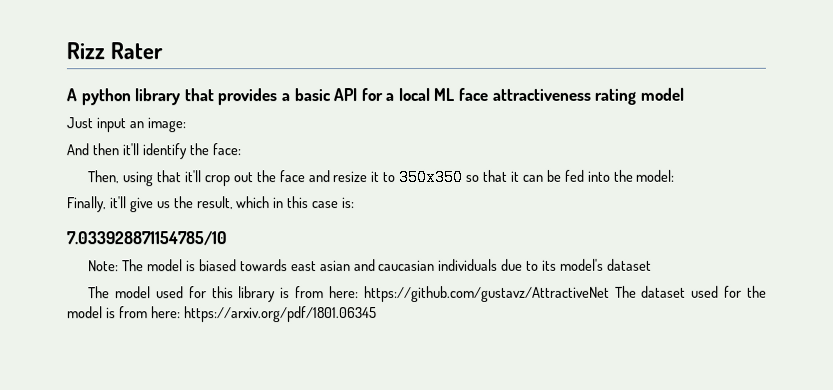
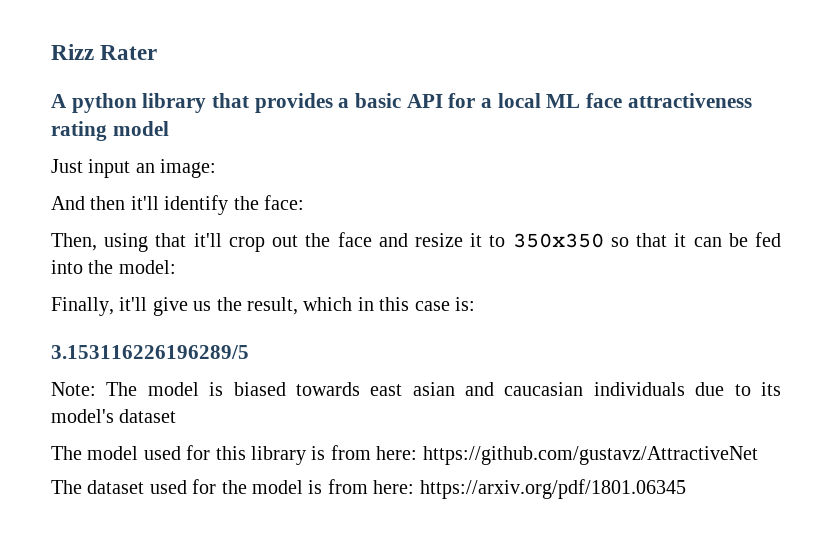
- 7.033928871154785/10
+ 3.153116226196289/5
- The model used for this library is from here: https://github.com/gustavz/AttractiveNet The dataset used for the model is from here: https://arxiv.org/pdf/1801.06345
+ The model used for this library is from here: https://github.com/gustavz/AttractiveNet
+ The dataset used for the model is from here: https://arxiv.org/pdf/1801.06345

